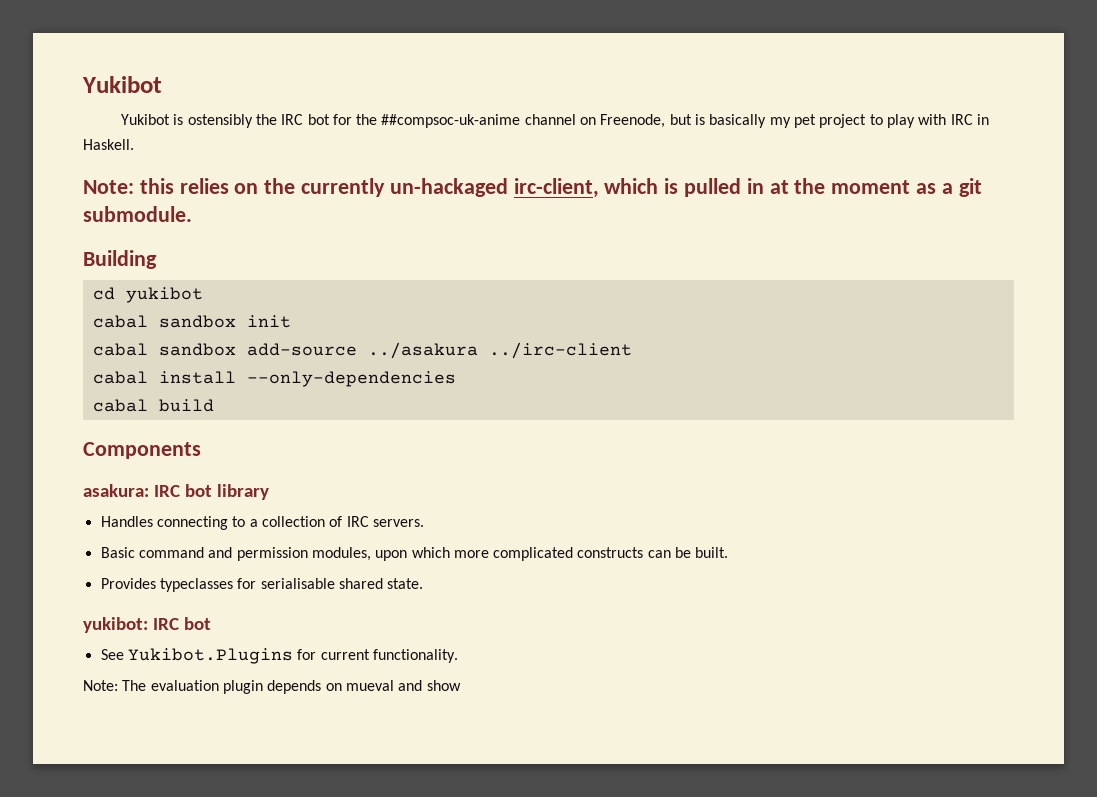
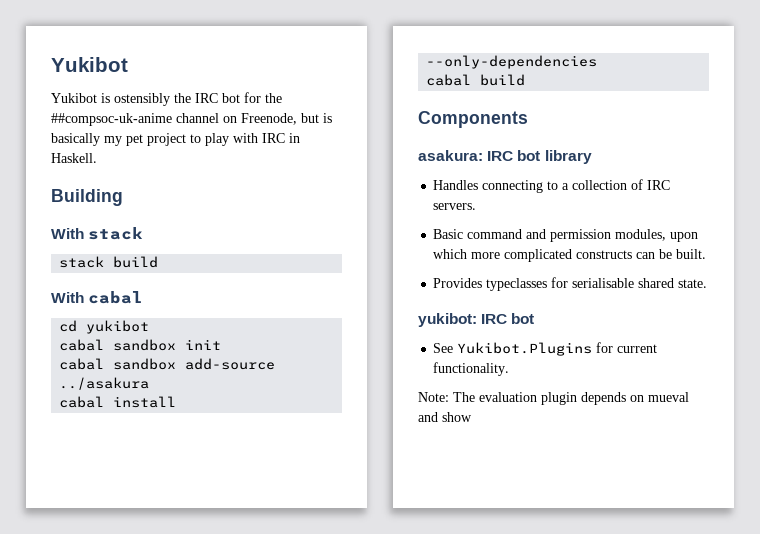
- Note: this relies on the currently un-hackaged irc-client, which is pulled in at the moment as a git submodule.
  Building
+ With stack
+ stack build
+ With cabal
- cabal sandbox add-source ../asakura ../irc-client
+ cabal sandbox add-source ../asakura

